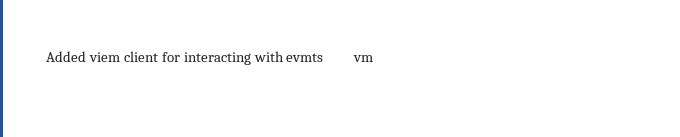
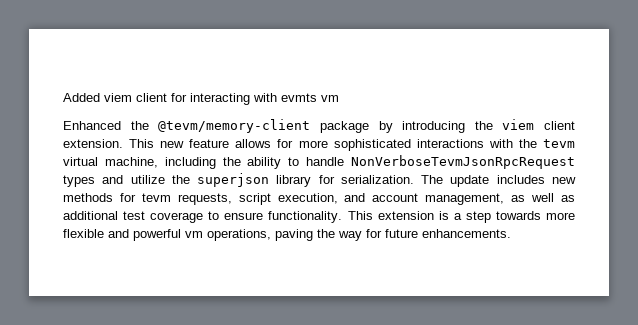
+ Enhanced the @tevm/memory-client package by introducing the viem client extension. This new feature allows for more sophisticated interactions with the tevm virtual machine, including the ability to handle NonVerboseTevmJsonRpcRequest types and utilize the superjson library for serialization. The update includes new methods for tevm requests, script execution, and account management, as well as additional test coverage to ensure functionality. This extension is a step towards more flexible and powerful vm operations, paving the way for future enhancements.

